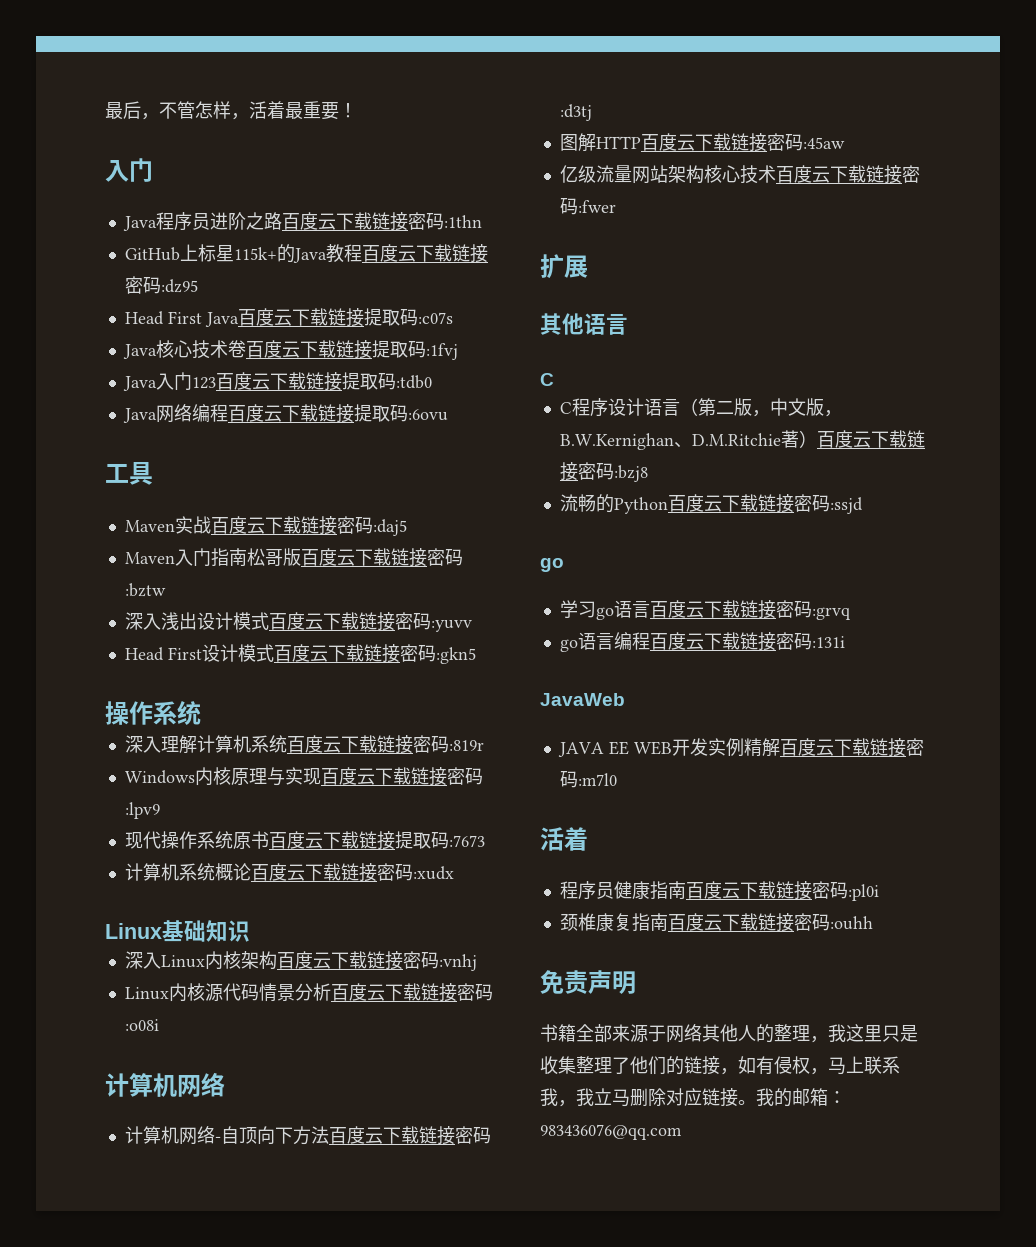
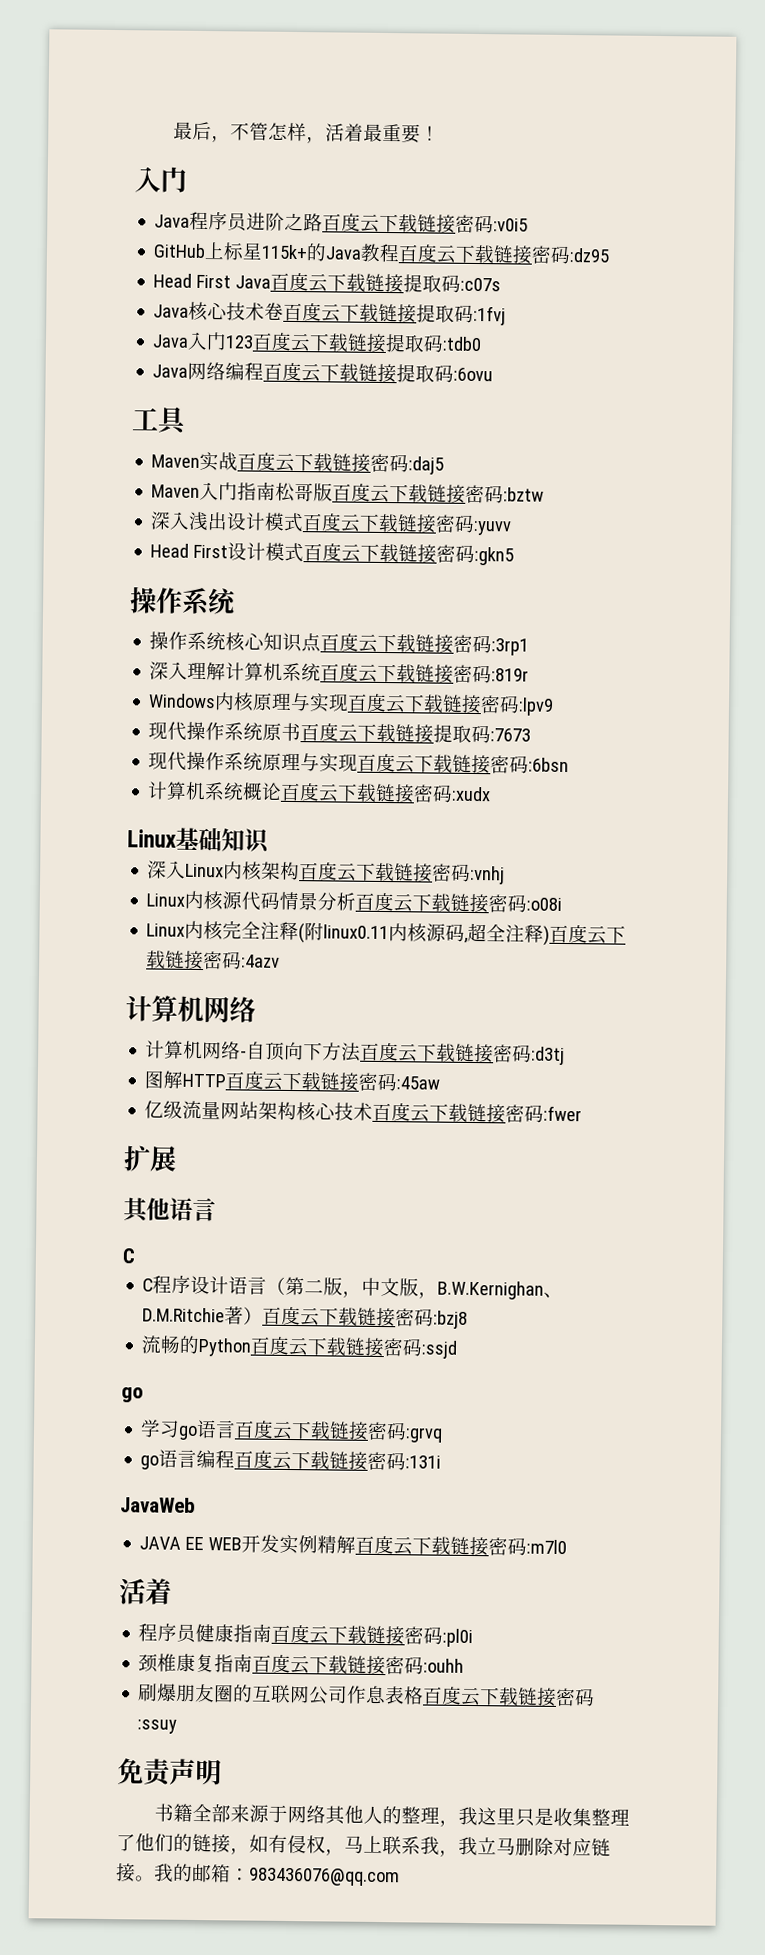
- Java程序员进阶之路百度云下载链接密码:1thn
+ Java程序员进阶之路百度云下载链接密码:v0i5
+ 操作系统核心知识点百度云下载链接密码:3rp1
+ 现代操作系统原理与实现百度云下载链接密码:6bsn
+ Linux内核完全注释(附linux0.11内核源码,超全注释)百度云下载链接密码:4azv
+ 刷爆朋友圈的互联网公司作息表格百度云下载链接密码:ssuy

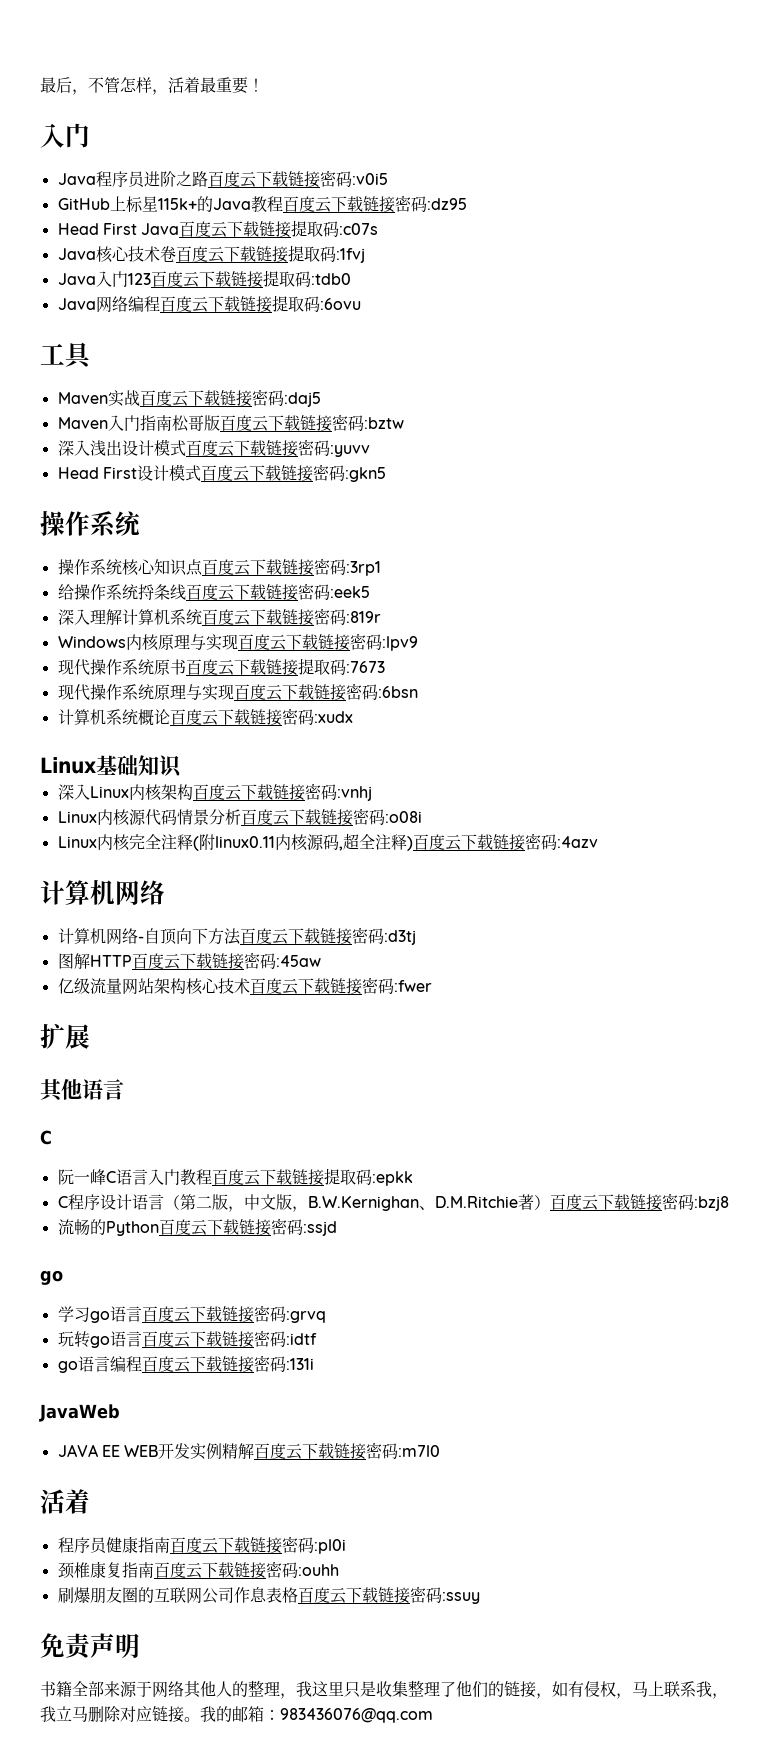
+ 给操作系统捋条线百度云下载链接密码:eek5
+ 阮一峰C语言入门教程百度云下载链接提取码:epkk
+ 玩转go语言百度云下载链接密码:idtf

